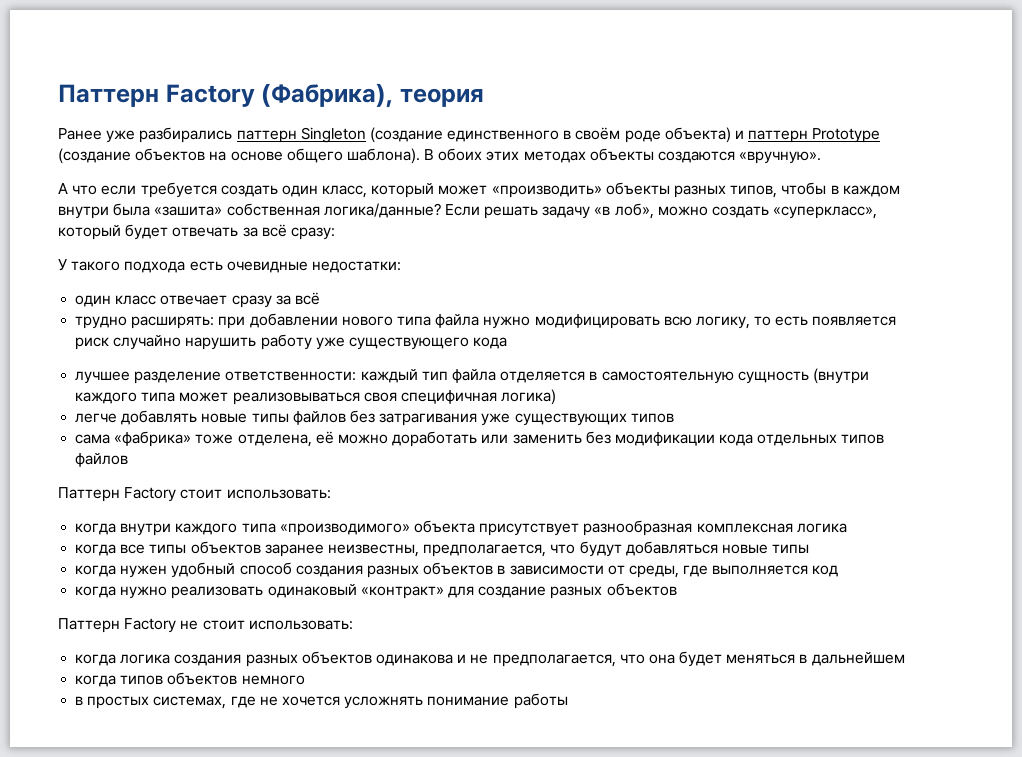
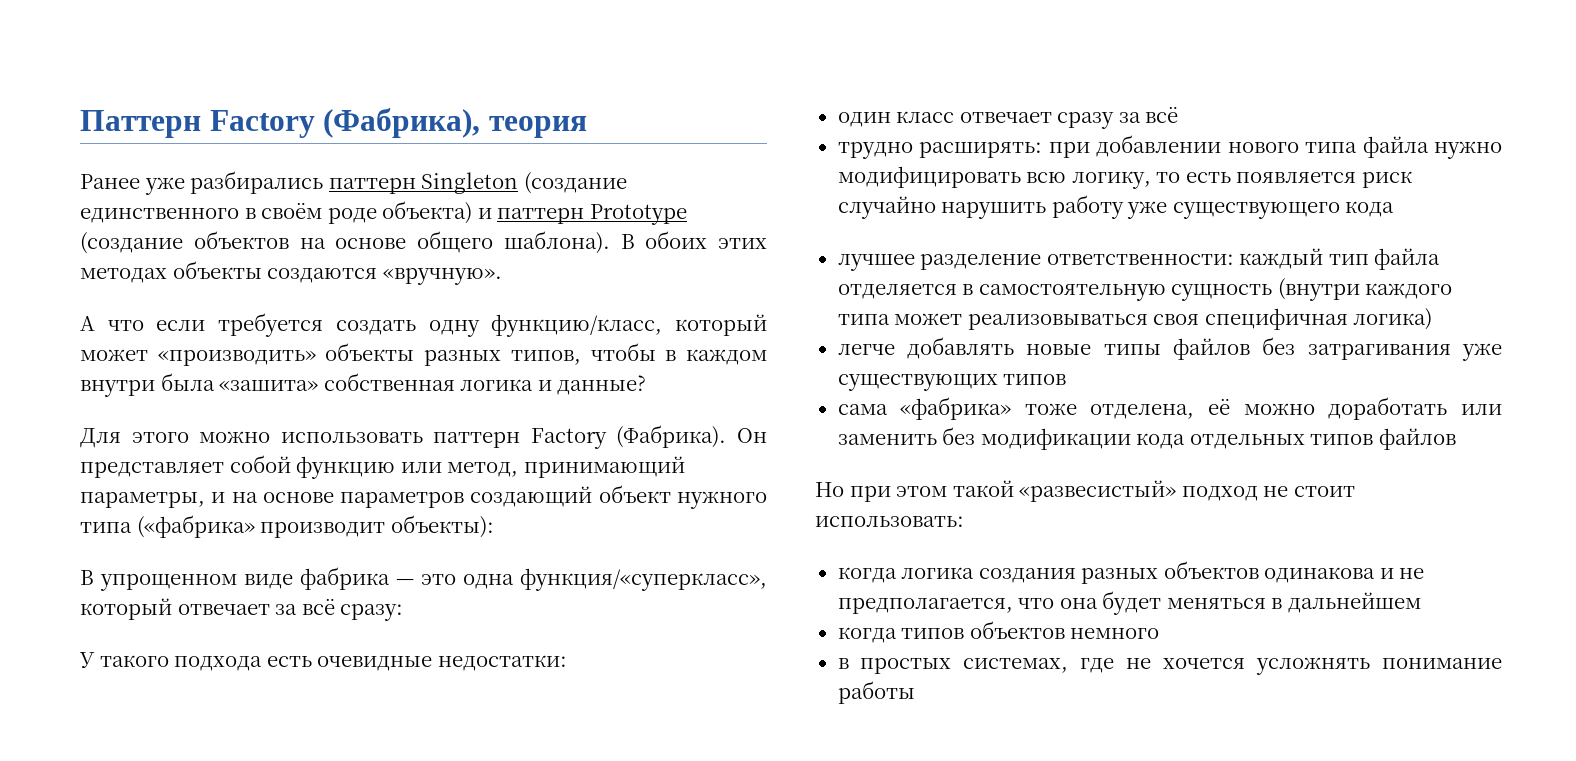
- А что если требуется создать один класс, который может «производить» объекты разных типов, чтобы в каждом внутри была «зашита» собственная логика/данные? Если решать задачу «в лоб», можно создать «суперкласс», который будет отвечать за всё сразу:
+ А что если требуется создать одну функцию/класс, который может «производить» объекты разных типов, чтобы в каждом внутри была «зашита» собственная логика и данные?
+ Для этого можно использовать паттерн Factory (Фабрика). Он представляет собой функцию или метод, принимающий параметры, и на основе параметров создающий объект нужного типа («фабрика» производит объекты):
+ В упрощенном виде фабрика — это одна функция/«суперкласс», который отвечает за всё сразу:
- Паттерн Factory стоит использовать:
- когда внутри каждого типа «производимого» объекта присутствует разнообразная комплексная логика
- когда все типы объектов заранее неизвестны, предполагается, что будут добавляться новые типы
- когда нужен удобный способ создания разных объектов в зависимости от среды, где выполняется код
- когда нужно реализовать одинаковый «контракт» для создание разных объектов
- Паттерн Factory не стоит использовать:
+ Но при этом такой «развесистый» подход не стоит использовать:

